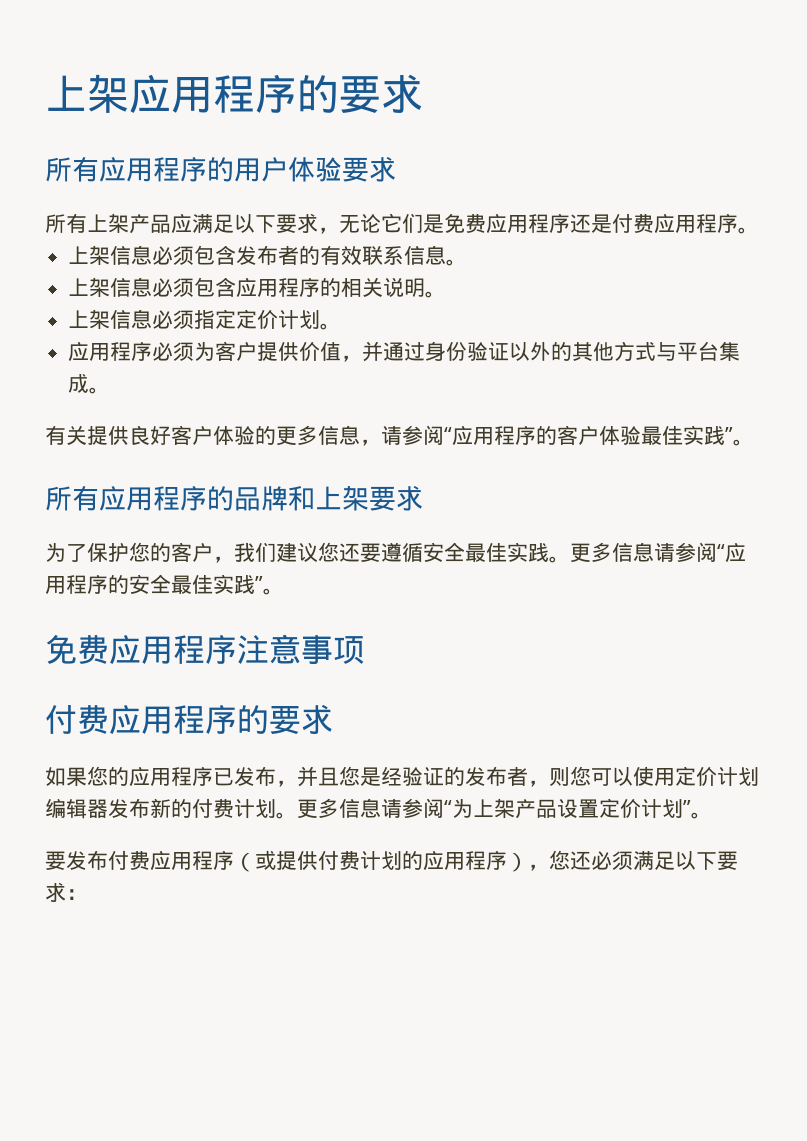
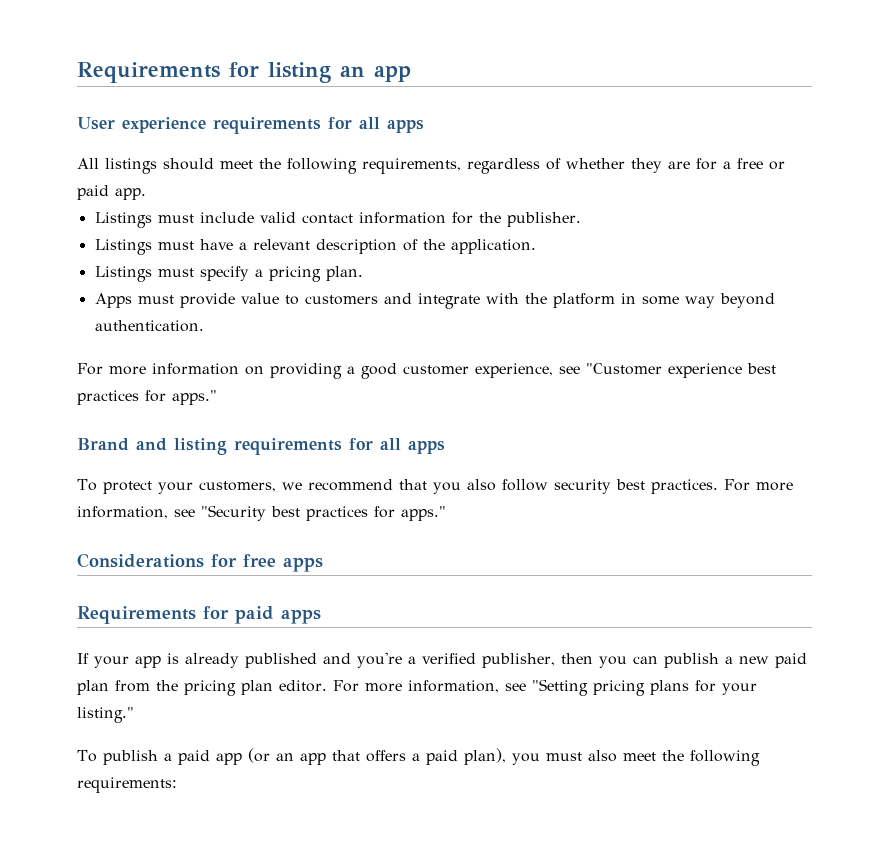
- 上架应用程序的要求
- 所有应用程序的用户体验要求
- 所有上架产品应满足以下要求，无论它们是免费应用程序还是付费应用程序。
- 上架信息必须包含发布者的有效联系信息。
- 上架信息必须包含应用程序的相关说明。
- 上架信息必须指定定价计划。
- 应用程序必须为客户提供价值，并通过身份验证以外的其他方式与平台集成。
- 有关提供良好客户体验的更多信息，请参阅“应用程序的客户体验最佳实践”。
- 所有应用程序的品牌和上架要求
- 为了保护您的客户，我们建议您还要遵循安全最佳实践。更多信息请参阅“应用程序的安全最佳实践”。
- 免费应用程序注意事项
- 付费应用程序的要求
- 如果您的应用程序已发布，并且您是经验证的发布者，则您可以使用定价计划编辑器发布新的付费计划。更多信息请参阅“为上架产品设置定价计划”。
- 要发布付费应用程序（或提供付费计划的应用程序），您还必须满足以下要求：
+ Requirements for listing an app
+ User experience requirements for all apps
+ All listings should meet the following requirements, regardless of whether they are for a free or paid app.
+ Listings must include valid contact information for the publisher.
+ Listings must have a relevant description of the application.
+ Listings must specify a pricing plan.
+ Apps must provide value to customers and integrate with the platform in some way beyond authentication.
+ For more information on providing a good customer experience, see "Customer experience best practices for apps."
+ Brand and listing requirements for all apps
+ To protect your customers, we recommend that you also follow security best practices. For more information, see "Security best practices for apps."
+ Considerations for free apps
+ Requirements for paid apps
+ If your app is already published and you're a verified publisher, then you can publish a new paid plan from the pricing plan editor. For more information, see "Setting pricing plans for your listing."
+ To publish a paid app (or an app that offers a paid plan), you must also meet the following requirements:

